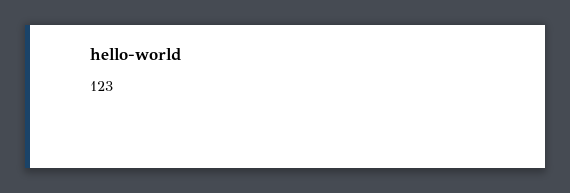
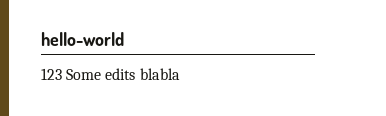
- 123
+ 123 Some edits blabla

